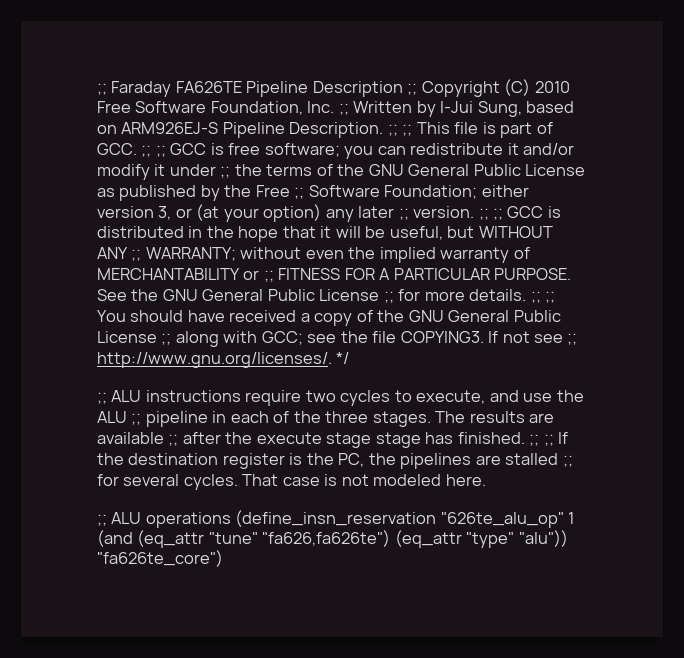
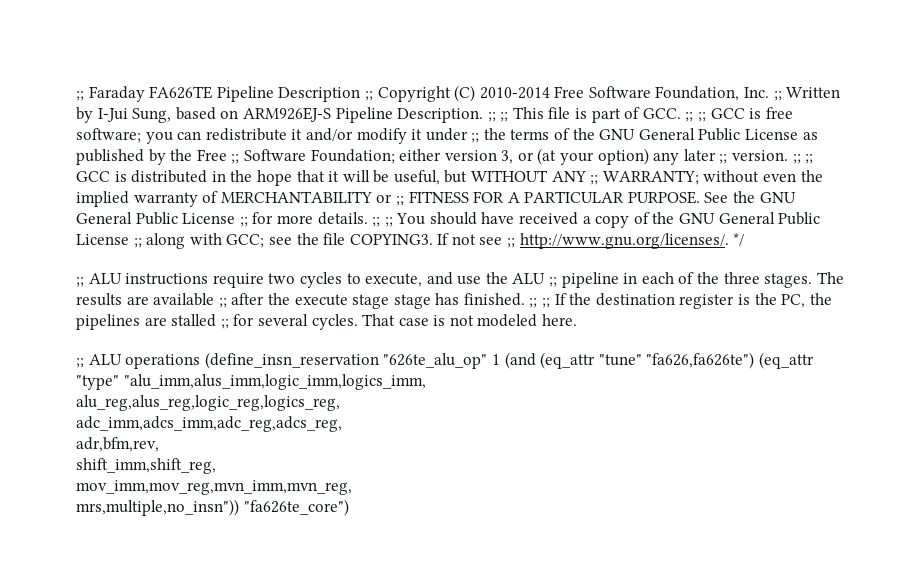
- Copyright (C) 2010 Free Software Foundation, Inc. ;;
+ Copyright (C) 2010-2014 Free Software Foundation, Inc. ;;
- ;; ALU operations (define_insn_reservation "626te_alu_op" 1 (and (eq_attr "tune" "fa626,fa626te") (eq_attr "type" "alu")) "fa626te_core")
+ ;; ALU operations (define_insn_reservation "626te_alu_op" 1 (and (eq_attr "tune" "fa626,fa626te") (eq_attr "type" "alu_imm,alus_imm,logic_imm,logics_imm,
+ alu_reg,alus_reg,logic_reg,logics_reg,
+ adc_imm,adcs_imm,adc_reg,adcs_reg,
+ adr,bfm,rev,
+ shift_imm,shift_reg,
+ mov_imm,mov_reg,mvn_imm,mvn_reg,
+ mrs,multiple,no_insn")) "fa626te_core")

